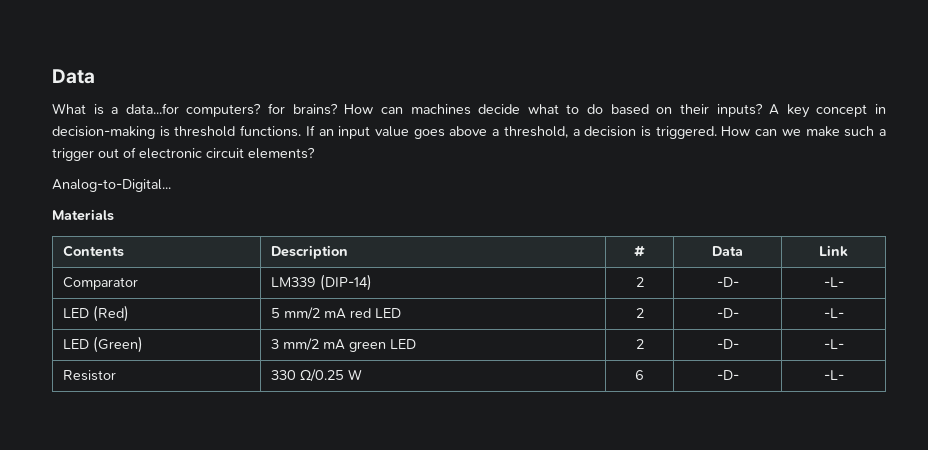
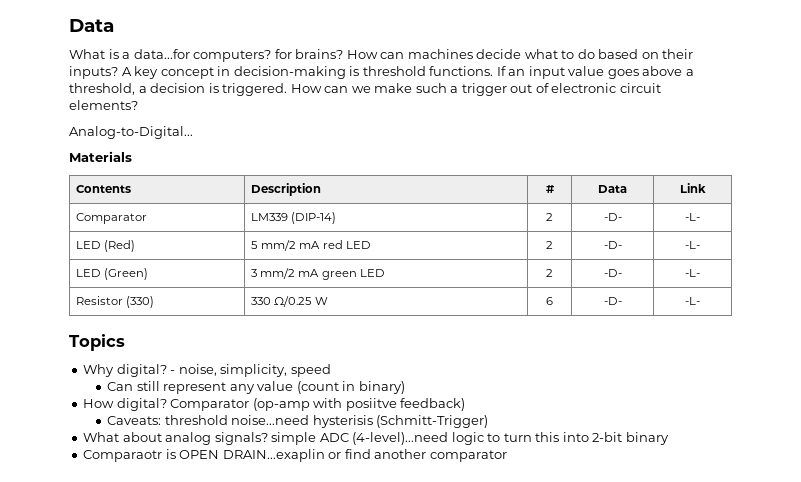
- Resistor | 330 Ω/0.25 W | 6 | -D- | -L-
+ Resistor (330) | 330 Ω/0.25 W | 6 | -D- | -L-
+ Topics
+ Why digital? - noise, simplicity, speed
+ Can still represent any value (count in binary)
+ How digital? Comparator (op-amp with posiitve feedback)
+ Caveats: threshold noise...need hysterisis (Schmitt-Trigger)
+ What about analog signals? simple ADC (4-level)...need logic to turn this into 2-bit binary
+ Comparaotr is OPEN DRAIN...exaplin or find another comparator

